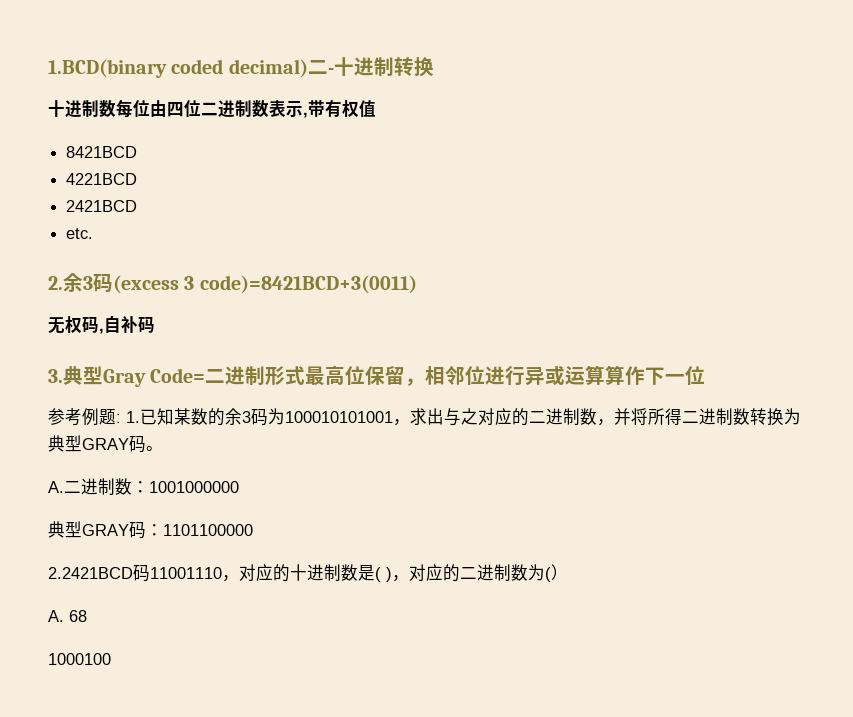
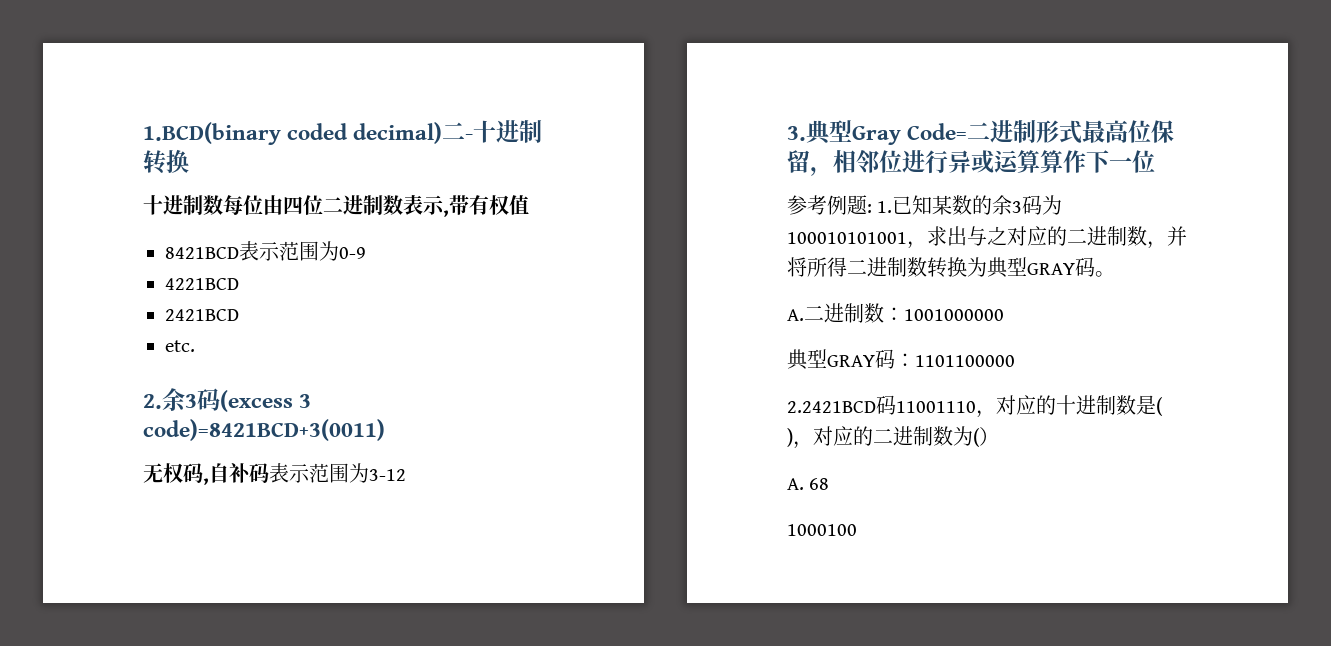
- 8421BCD
+ 8421BCD表示范围为0-9
- 无权码,自补码
+ 无权码,自补码表示范围为3-12

